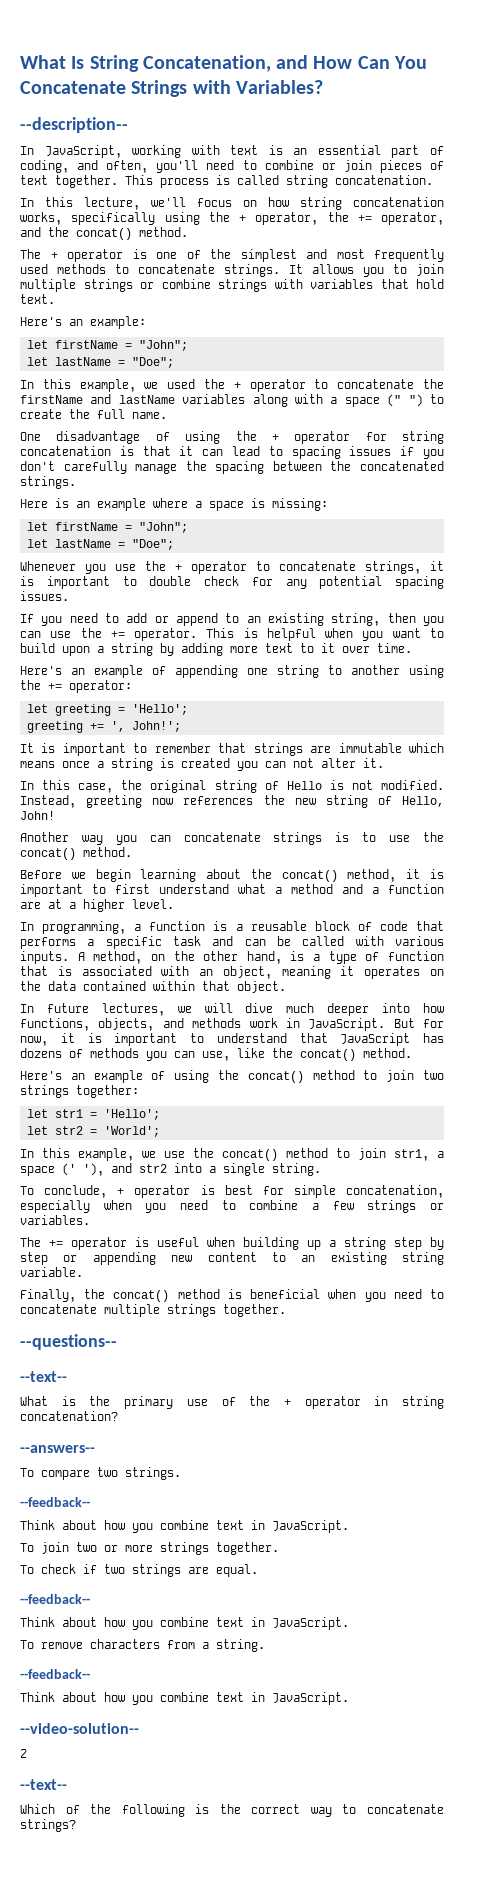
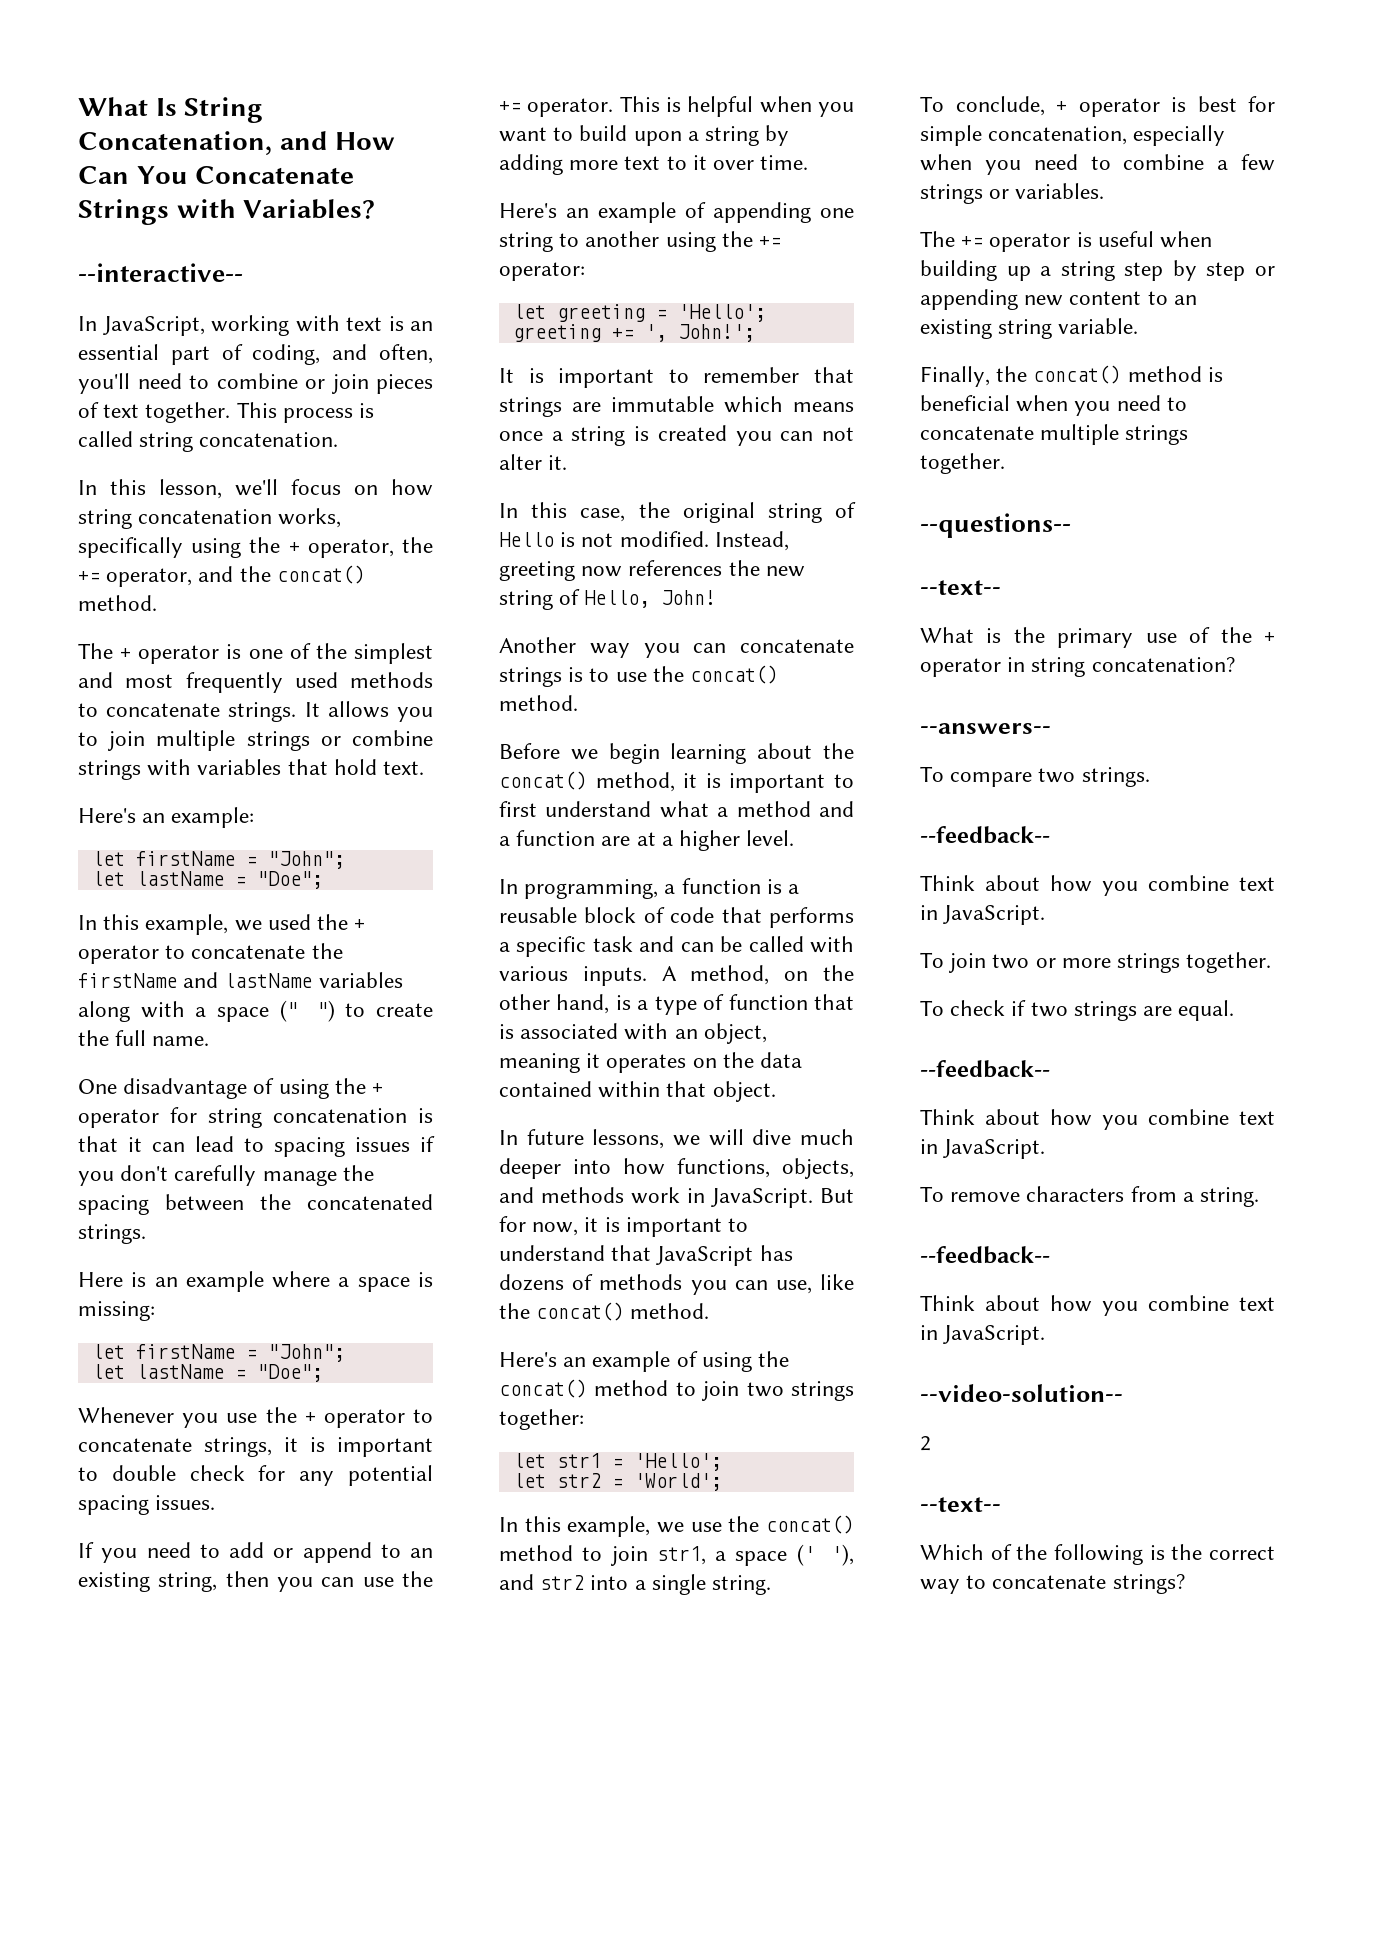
- --description--
+ --interactive--
- In this lecture, we'll focus on how string concatenation works, specifically using the + operator, the += operator, and the concat() method.
+ In this lesson, we'll focus on how string concatenation works, specifically using the + operator, the += operator, and the concat() method.
- In future lectures, we will dive much deeper into how functions, objects, and methods work in JavaScript.
+ In future lessons, we will dive much deeper into how functions, objects, and methods work in JavaScript.

